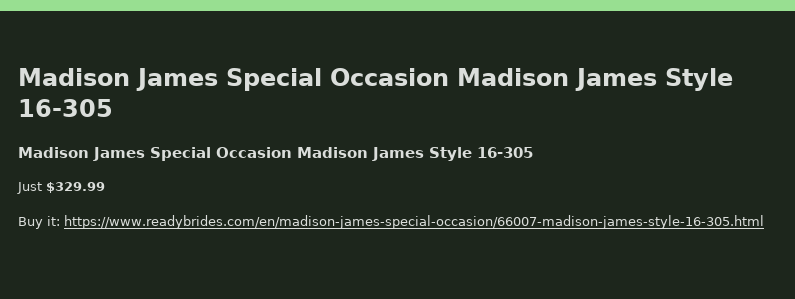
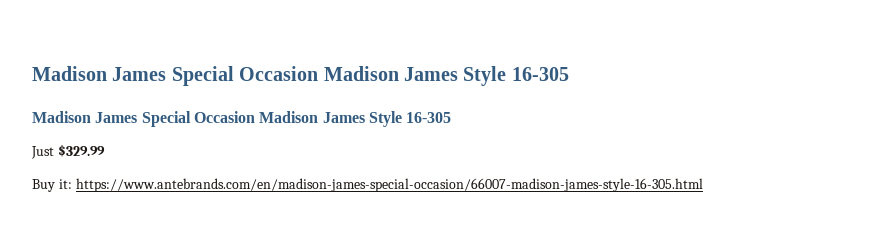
- Buy it: https://www.readybrides.com/en/madison-james-special-occasion/66007-madison-james-style-16-305.html
+ Buy it: https://www.antebrands.com/en/madison-james-special-occasion/66007-madison-james-style-16-305.html

